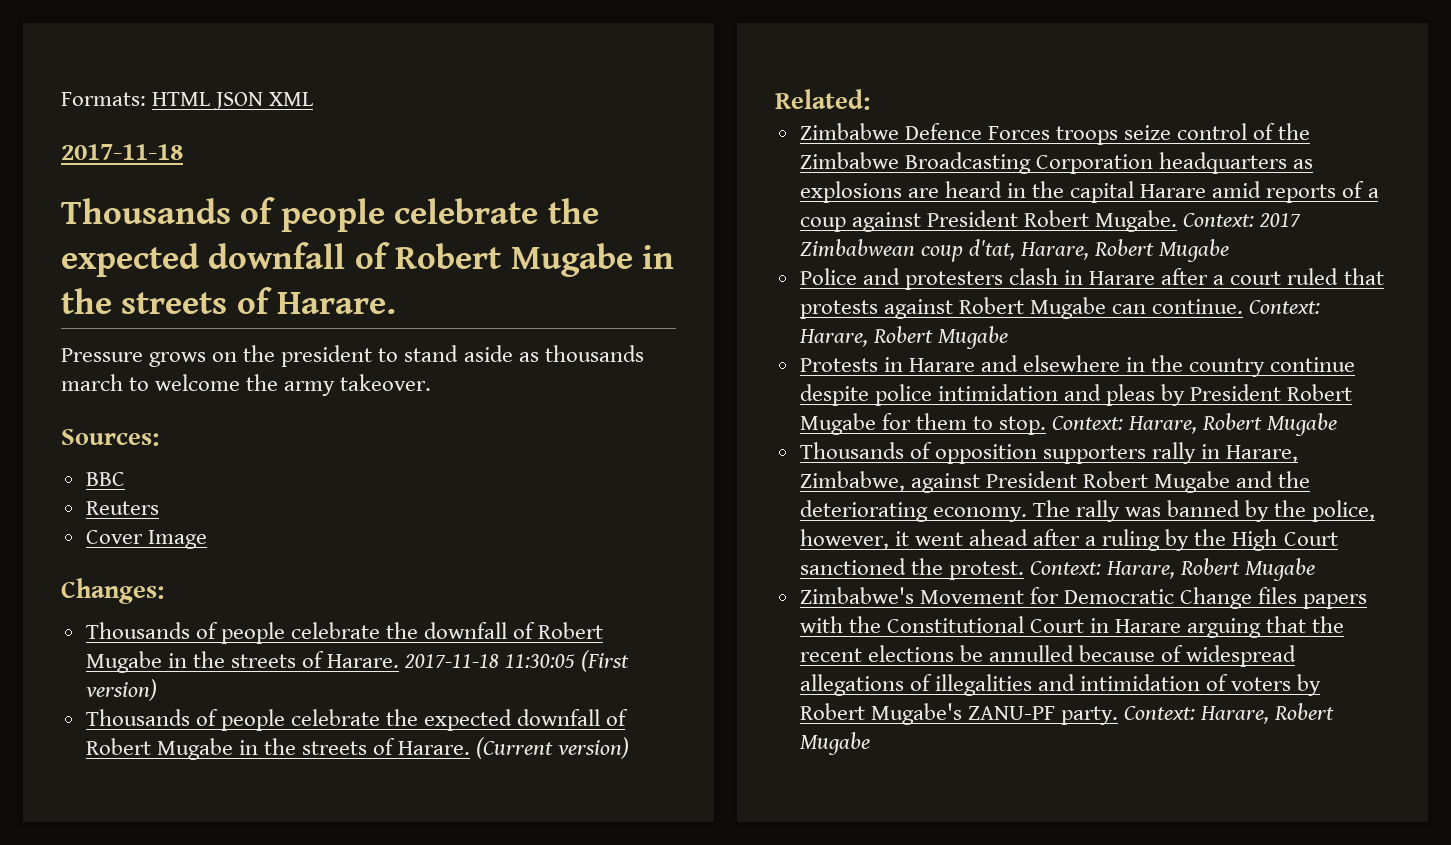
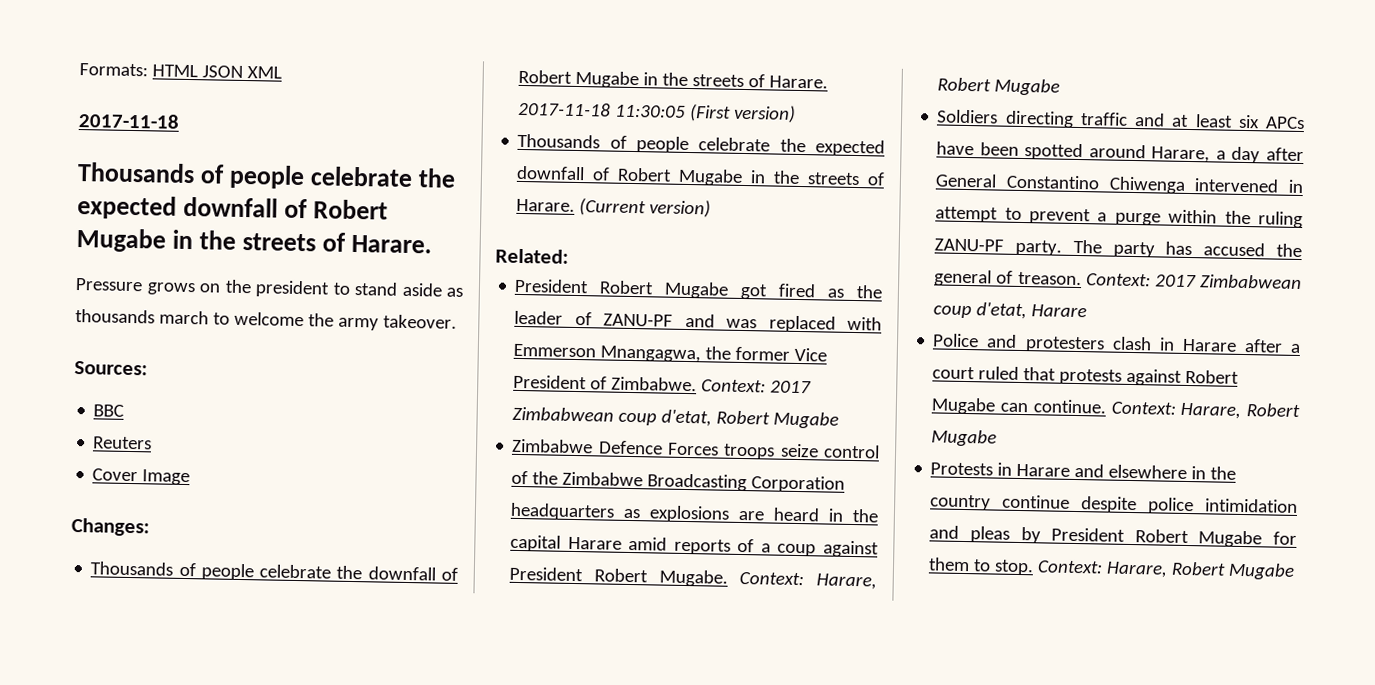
+ President Robert Mugabe got fired as the leader of ZANU-PF and was replaced with Emmerson Mnangagwa, the former Vice President of Zimbabwe. Context: 2017 Zimbabwean coup d'etat, Robert Mugabe
- Zimbabwe Defence Forces troops seize control of the Zimbabwe Broadcasting Corporation headquarters as explosions are heard in the capital Harare amid reports of a coup against President Robert Mugabe. Context: 2017 Zimbabwean coup d'tat, Harare, Robert Mugabe
+ Zimbabwe Defence Forces troops seize control of the Zimbabwe Broadcasting Corporation headquarters as explosions are heard in the capital Harare amid reports of a coup against President Robert Mugabe. Context: Harare, Robert Mugabe
+ Soldiers directing traffic and at least six APCs have been spotted around Harare, a day after General Constantino Chiwenga intervened in attempt to prevent a purge within the ruling ZANU-PF party. The party has accused the general of treason. Context: 2017 Zimbabwean coup d'etat, Harare
- Thousands of opposition supporters rally in Harare, Zimbabwe, against President Robert Mugabe and the deteriorating economy. The rally was banned by the police, however, it went ahead after a ruling by the High Court sanctioned the protest. Context: Harare, Robert Mugabe
- Zimbabwe's Movement for Democratic Change files papers with the Constitutional Court in Harare arguing that the recent elections be annulled because of widespread allegations of illegalities and intimidation of voters by Robert Mugabe's ZANU-PF party. Context: Harare, Robert Mugabe

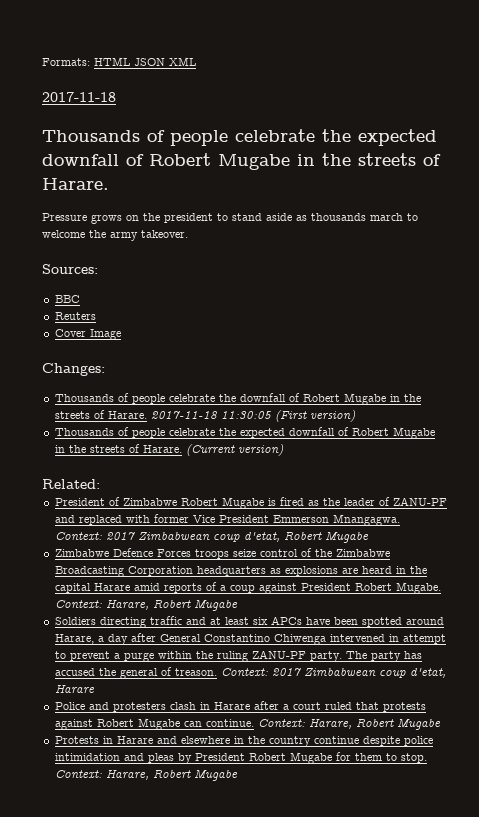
- President Robert Mugabe got fired as the leader of ZANU-PF and was replaced with Emmerson Mnangagwa, the former Vice President of Zimbabwe.
+ President of Zimbabwe Robert Mugabe is fired as the leader of ZANU-PF and replaced with former Vice President Emmerson Mnangagwa.

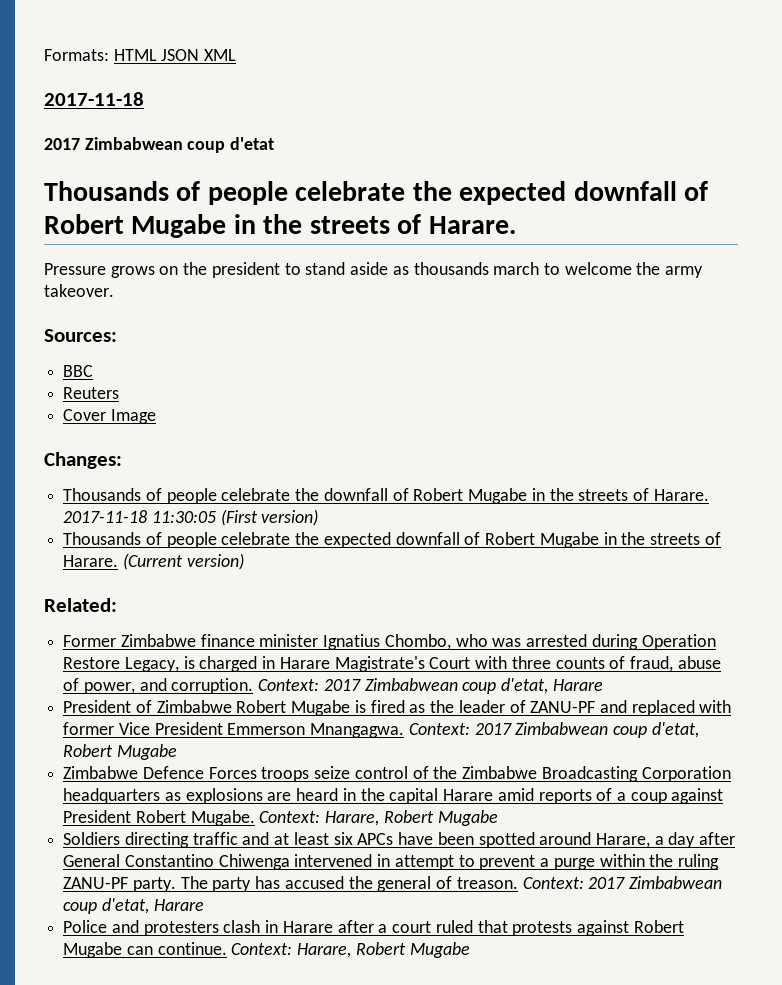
+ 2017 Zimbabwean coup d'etat
+ Former Zimbabwe finance minister Ignatius Chombo, who was arrested during Operation Restore Legacy, is charged in Harare Magistrate's Court with three counts of fraud, abuse of power, and corruption. Context: 2017 Zimbabwean coup d'etat, Harare
- Protests in Harare and elsewhere in the country continue despite police intimidation and pleas by President Robert Mugabe for them to stop. Context: Harare, Robert Mugabe

